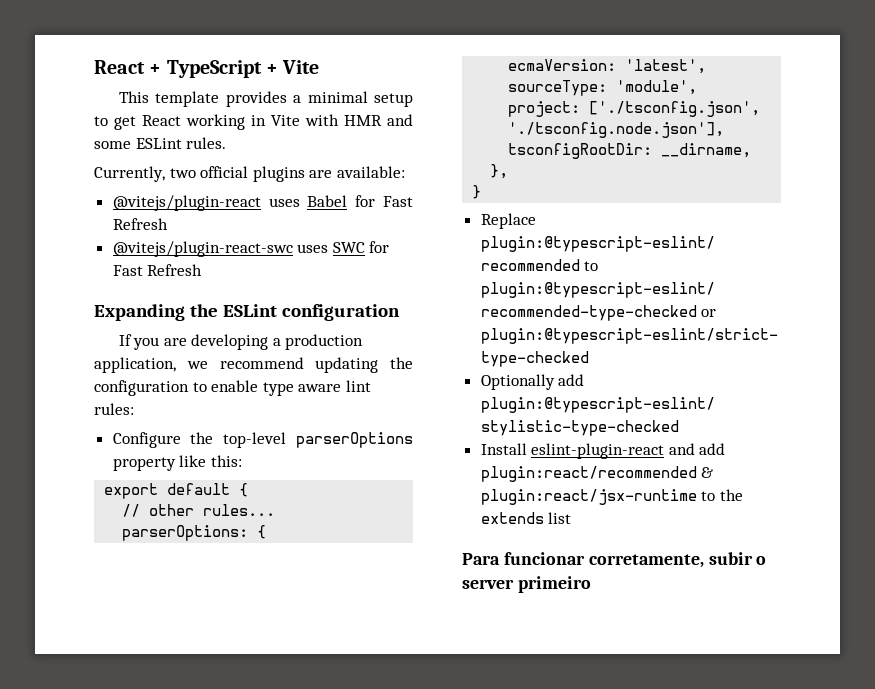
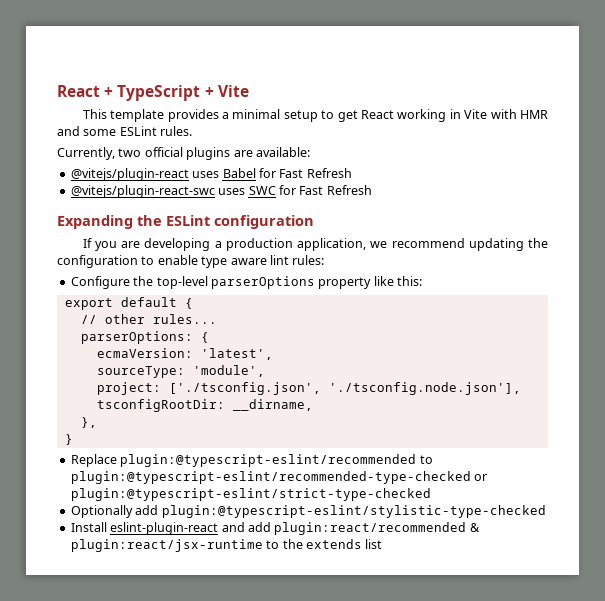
- Para funcionar corretamente, subir o server primeiro

